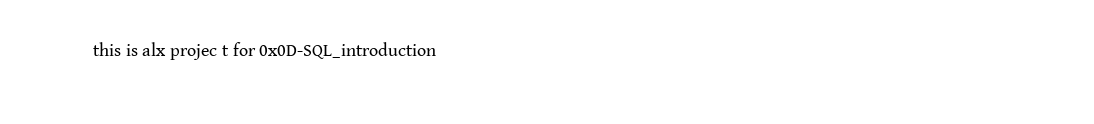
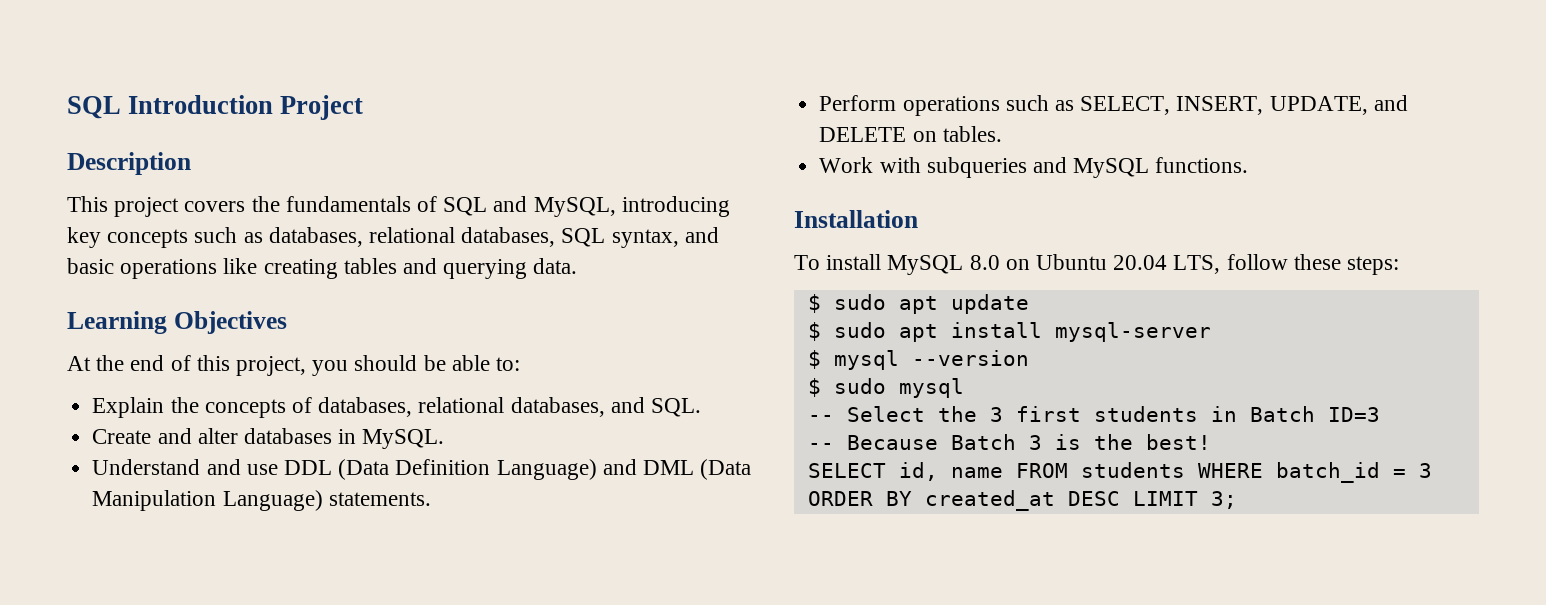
- this is alx projec t for 0x0D-SQL_introduction
+ SQL Introduction Project
+ Description
+ This project covers the fundamentals of SQL and MySQL, introducing key concepts such as databases, relational databases, SQL syntax, and basic operations like creating tables and querying data.
+ Learning Objectives
+ At the end of this project, you should be able to:
+ Explain the concepts of databases, relational databases, and SQL.
+ Create and alter databases in MySQL.
+ Understand and use DDL (Data Definition Language) and DML (Data Manipulation Language) statements.
+ Perform operations such as SELECT, INSERT, UPDATE, and DELETE on tables.
+ Work with subqueries and MySQL functions.
+ Installation
+ To install MySQL 8.0 on Ubuntu 20.04 LTS, follow these steps:
+ $ sudo apt update
+ $ sudo apt install mysql-server
+ $ mysql --version
+ $ sudo mysql
+ -- Select the 3 first students in Batch ID=3
+ -- Because Batch 3 is the best!
+ SELECT id, name FROM students WHERE batch_id = 3 ORDER BY created_at DESC LIMIT 3;

